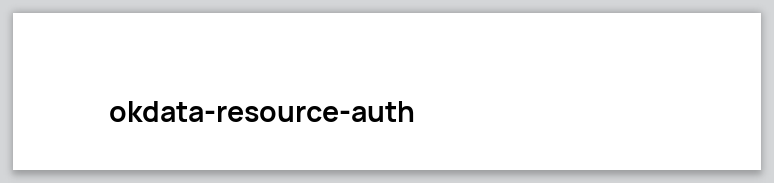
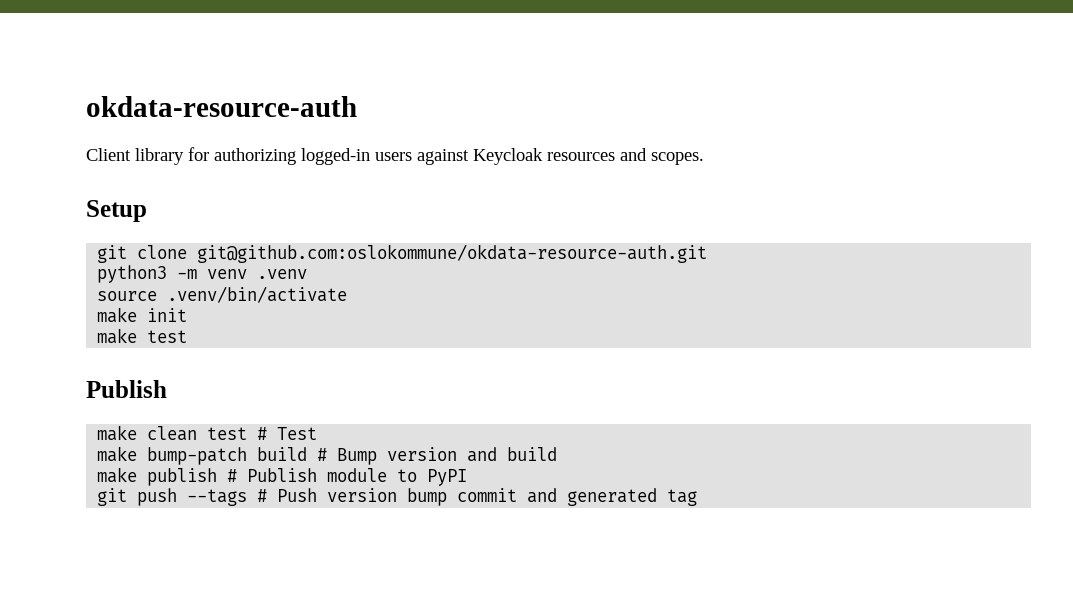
+ Client library for authorizing logged-in users against Keycloak resources and scopes.
+ Setup
+ git clone git@github.com:oslokommune/okdata-resource-auth.git
+ python3 -m venv .venv
+ source .venv/bin/activate
+ make init
+ make test
+ Publish
+ make clean test # Test
+ make bump-patch build # Bump version and build
+ make publish # Publish module to PyPI
+ git push --tags # Push version bump commit and generated tag

